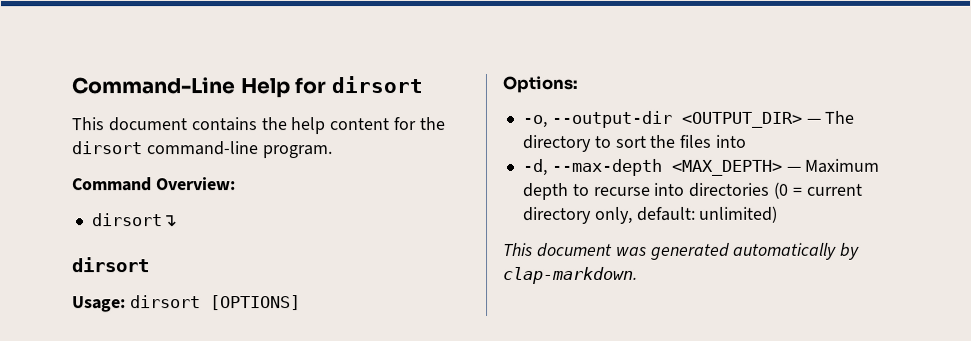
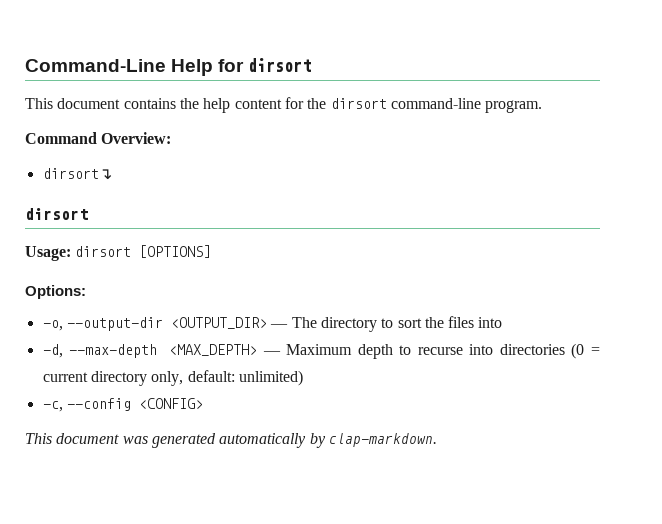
+ -c, --config <CONFIG>

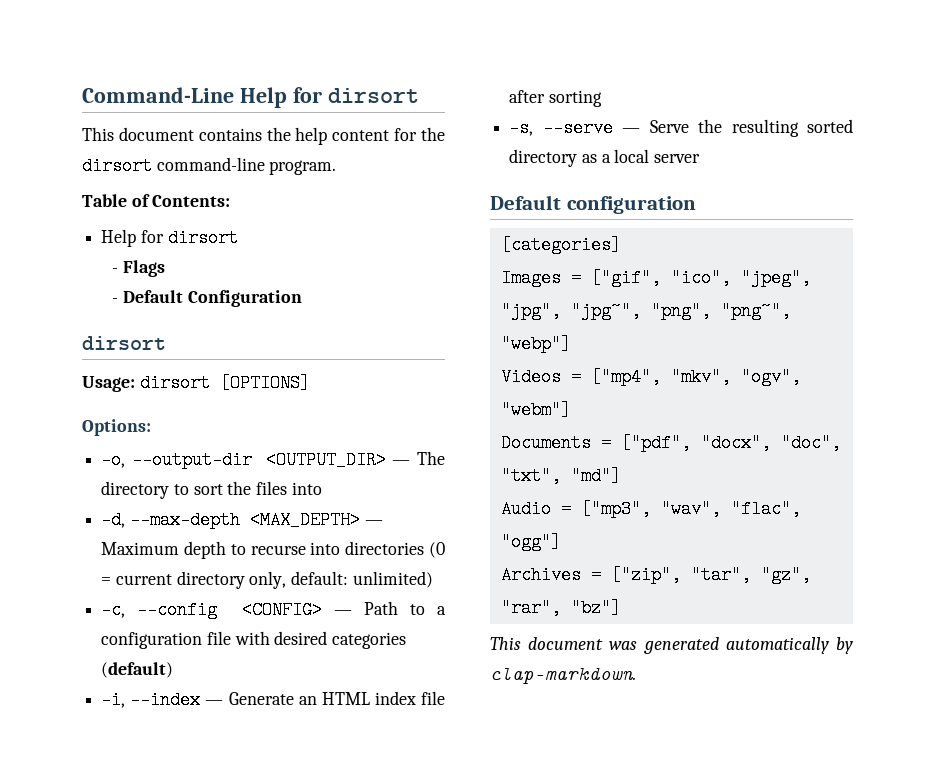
- Command Overview:
- dirsort↴
+ Table of Contents:
+ Help for dirsort
+ - Flags
+ - Default Configuration
- -c, --config <CONFIG>
+ -c, --config <CONFIG> — Path to a configuration file with desired categories (default)
+ -i, --index — Generate an HTML index file after sorting
+ -s, --serve — Serve the resulting sorted directory as a local server
+ Default configuration
+ [categories]
+ Images = ["gif", "ico", "jpeg", "jpg", "jpg~", "png", "png~", "webp"]
+ Videos = ["mp4", "mkv", "ogv", "webm"]
+ Documents = ["pdf", "docx", "doc", "txt", "md"]
+ Audio = ["mp3", "wav", "flac", "ogg"]
+ Archives = ["zip", "tar", "gz", "rar", "bz"]

